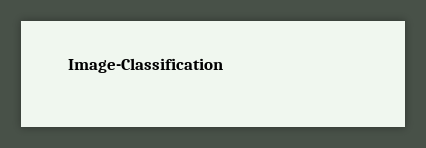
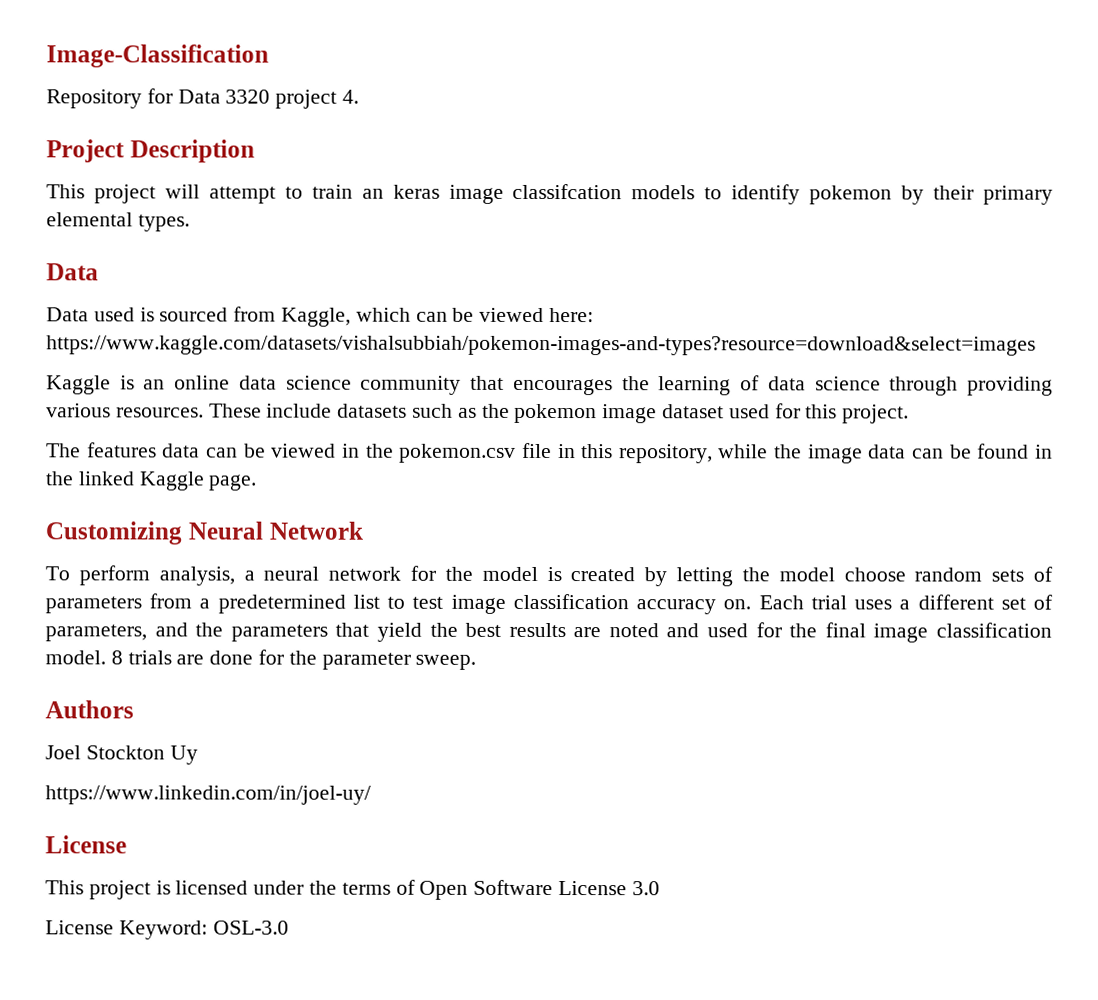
+ Repository for Data 3320 project 4.
+ Project Description
+ This project will attempt to train an keras image classifcation models to identify pokemon by their primary elemental types.
+ Data
+ Data used is sourced from Kaggle, which can be viewed here: https://www.kaggle.com/datasets/vishalsubbiah/pokemon-images-and-types?resource=download&select=images
+ Kaggle is an online data science community that encourages the learning of data science through providing various resources. These include datasets such as the pokemon image dataset used for this project.
+ The features data can be viewed in the pokemon.csv file in this repository, while the image data can be found in the linked Kaggle page.
+ Customizing Neural Network
+ To perform analysis, a neural network for the model is created by letting the model choose random sets of parameters from a predetermined list to test image classification accuracy on. Each trial uses a different set of parameters, and the parameters that yield the best results are noted and used for the final image classification model. 8 trials are done for the parameter sweep.
+ Authors
+ Joel Stockton Uy
+ https://www.linkedin.com/in/joel-uy/
+ License
+ This project is licensed under the terms of Open Software License 3.0
+ License Keyword: OSL-3.0

